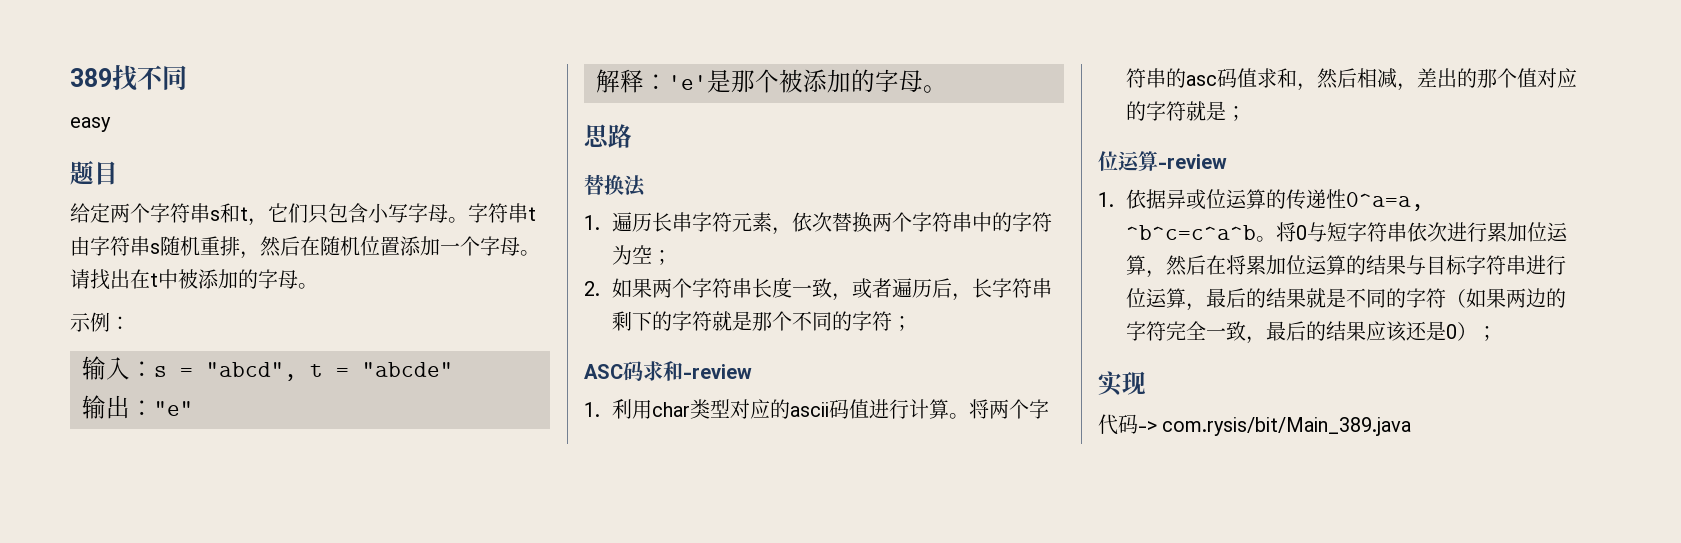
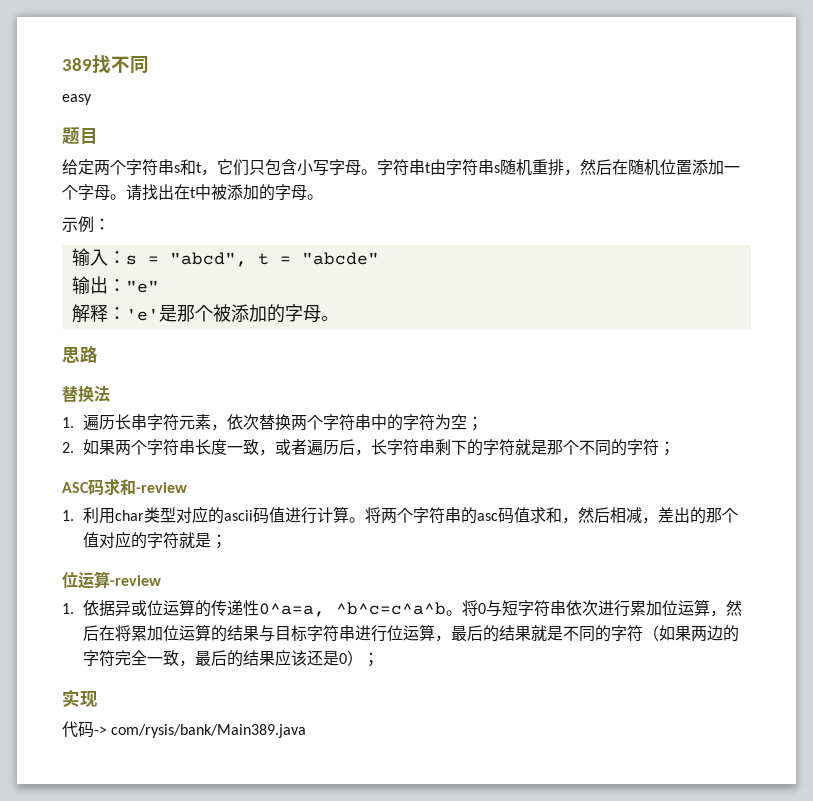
- 代码-> com.rysis/bit/Main_389.java
+ 代码-> com/rysis/bank/Main389.java

